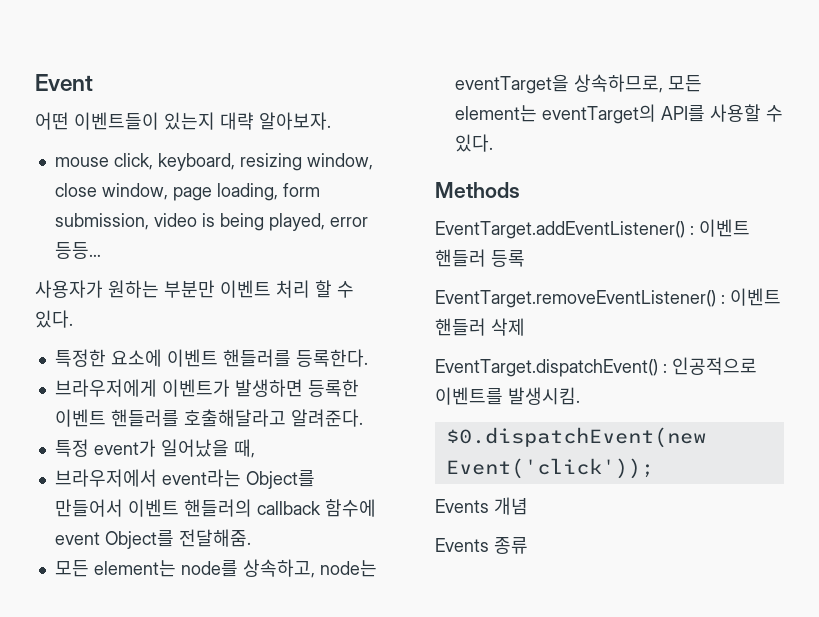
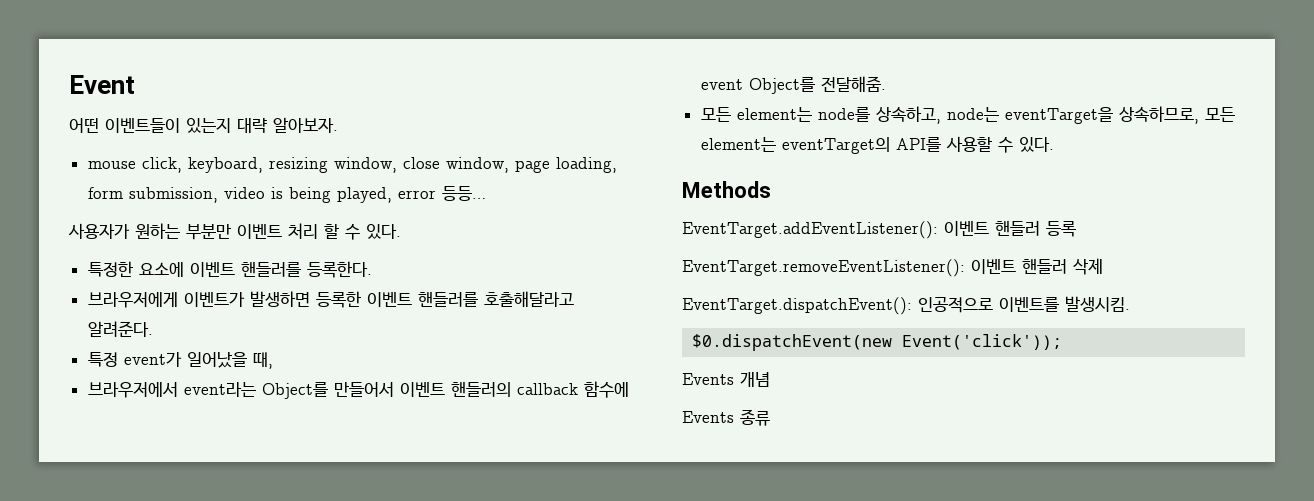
- EventTarget.addEventListener() : 이벤트 핸들러 등록
+ EventTarget.addEventListener(): 이벤트 핸들러 등록
- EventTarget.removeEventListener() : 이벤트 핸들러 삭제
+ EventTarget.removeEventListener(): 이벤트 핸들러 삭제
- EventTarget.dispatchEvent() : 인공적으로 이벤트를 발생시킴.
+ EventTarget.dispatchEvent(): 인공적으로 이벤트를 발생시킴.

